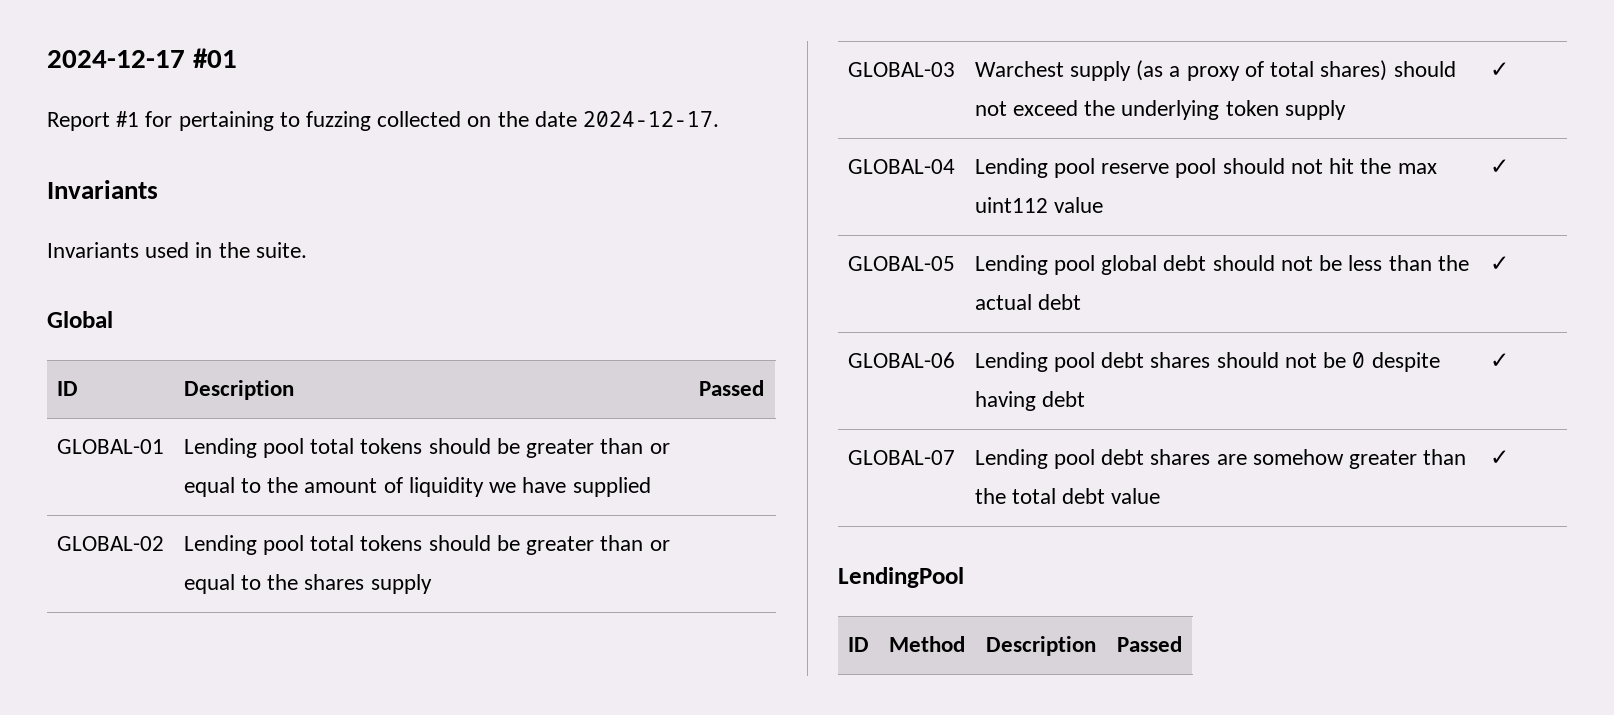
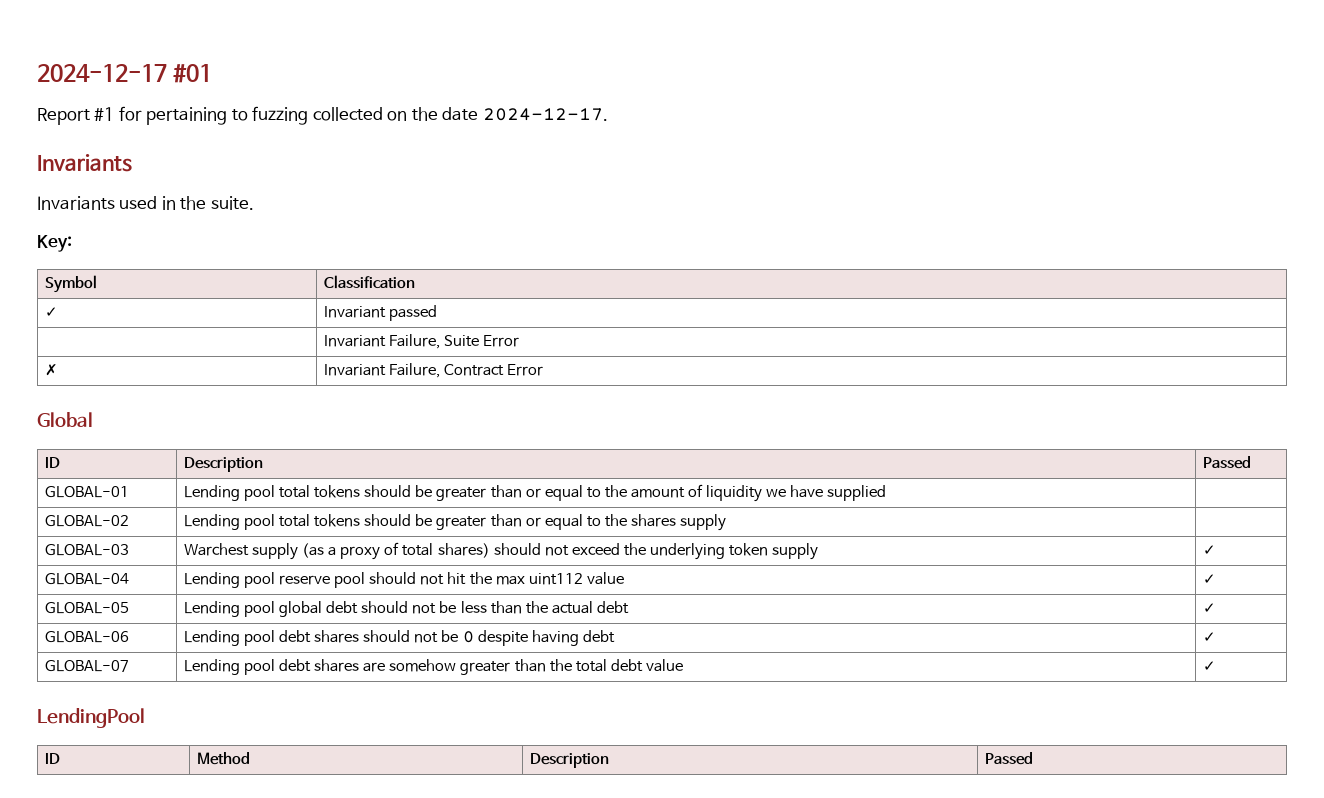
+ Key:
+ Symbol | Classification
+ ✓ | Invariant passed
+ | Invariant Failure, Suite Error
+ ✗ | Invariant Failure, Contract Error

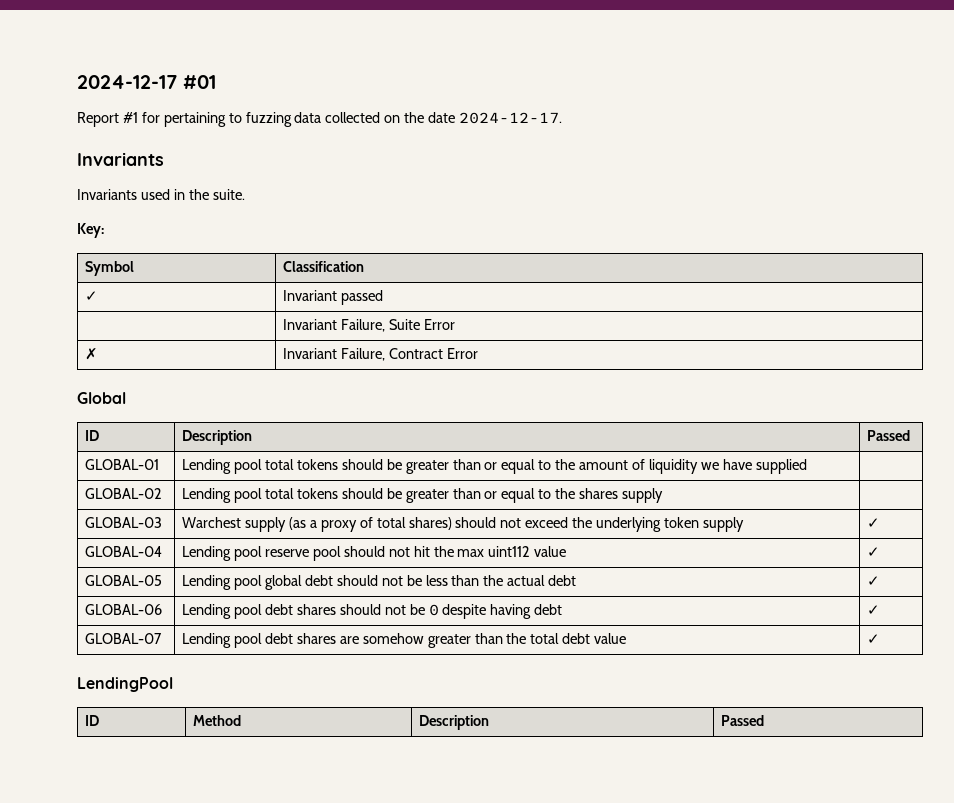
- Report #1 for pertaining to fuzzing collected on the date 2024-12-17.
+ Report #1 for pertaining to fuzzing data collected on the date 2024-12-17.

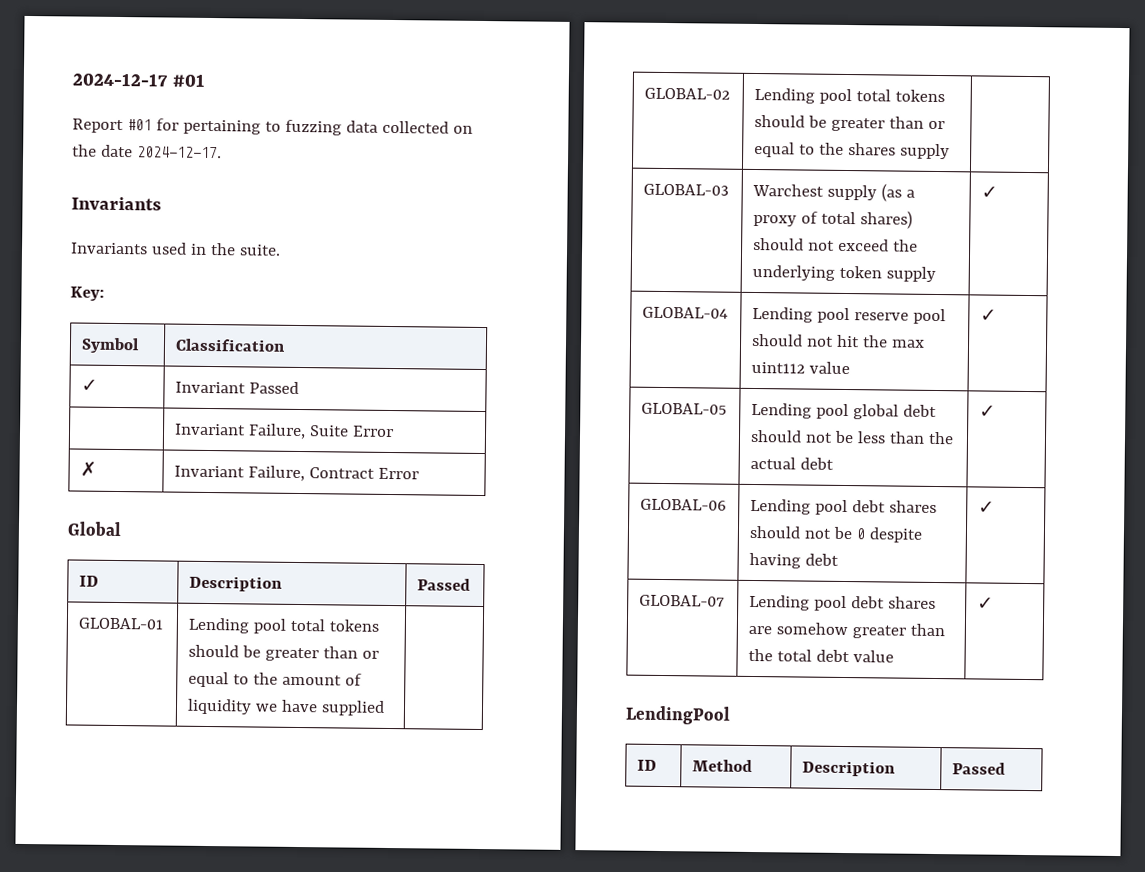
- Report #1 for pertaining to fuzzing data collected on the date 2024-12-17.
+ Report #01 for pertaining to fuzzing data collected on the date 2024-12-17.
- ✓ | Invariant passed
+ ✓ | Invariant Passed

